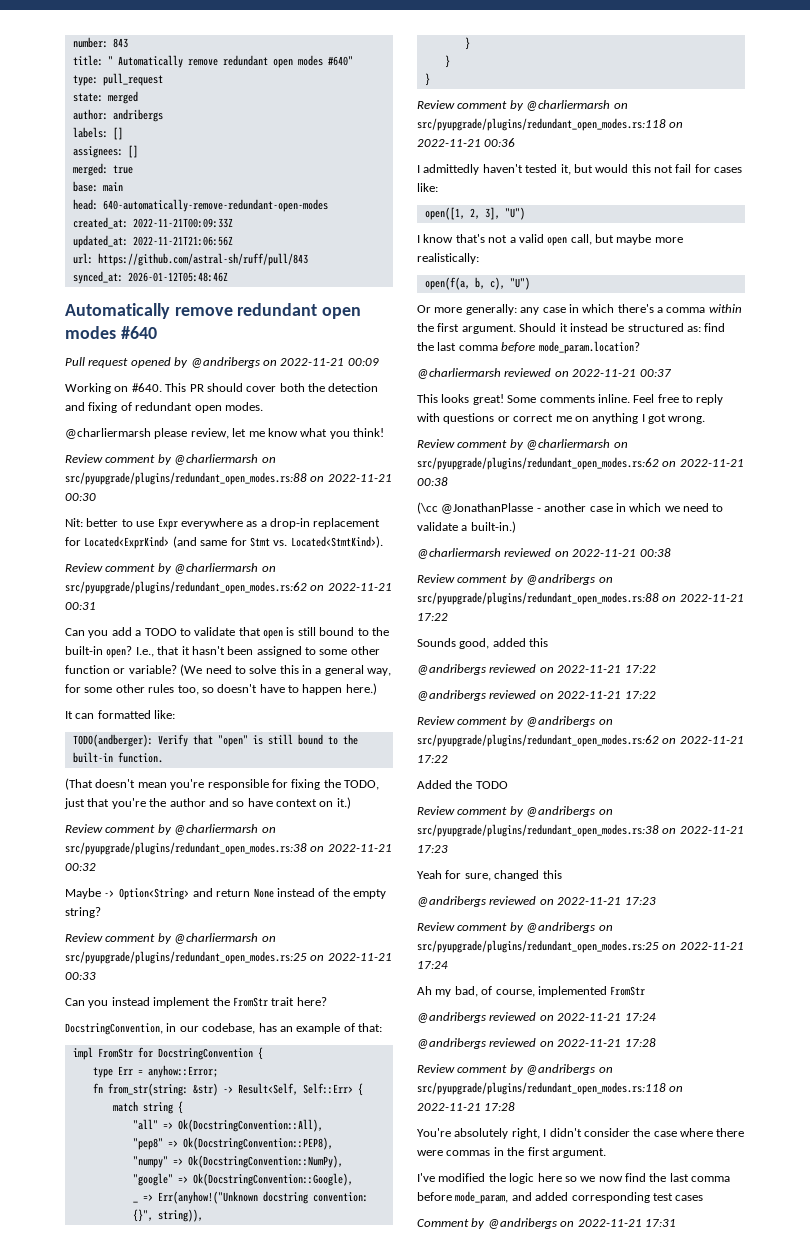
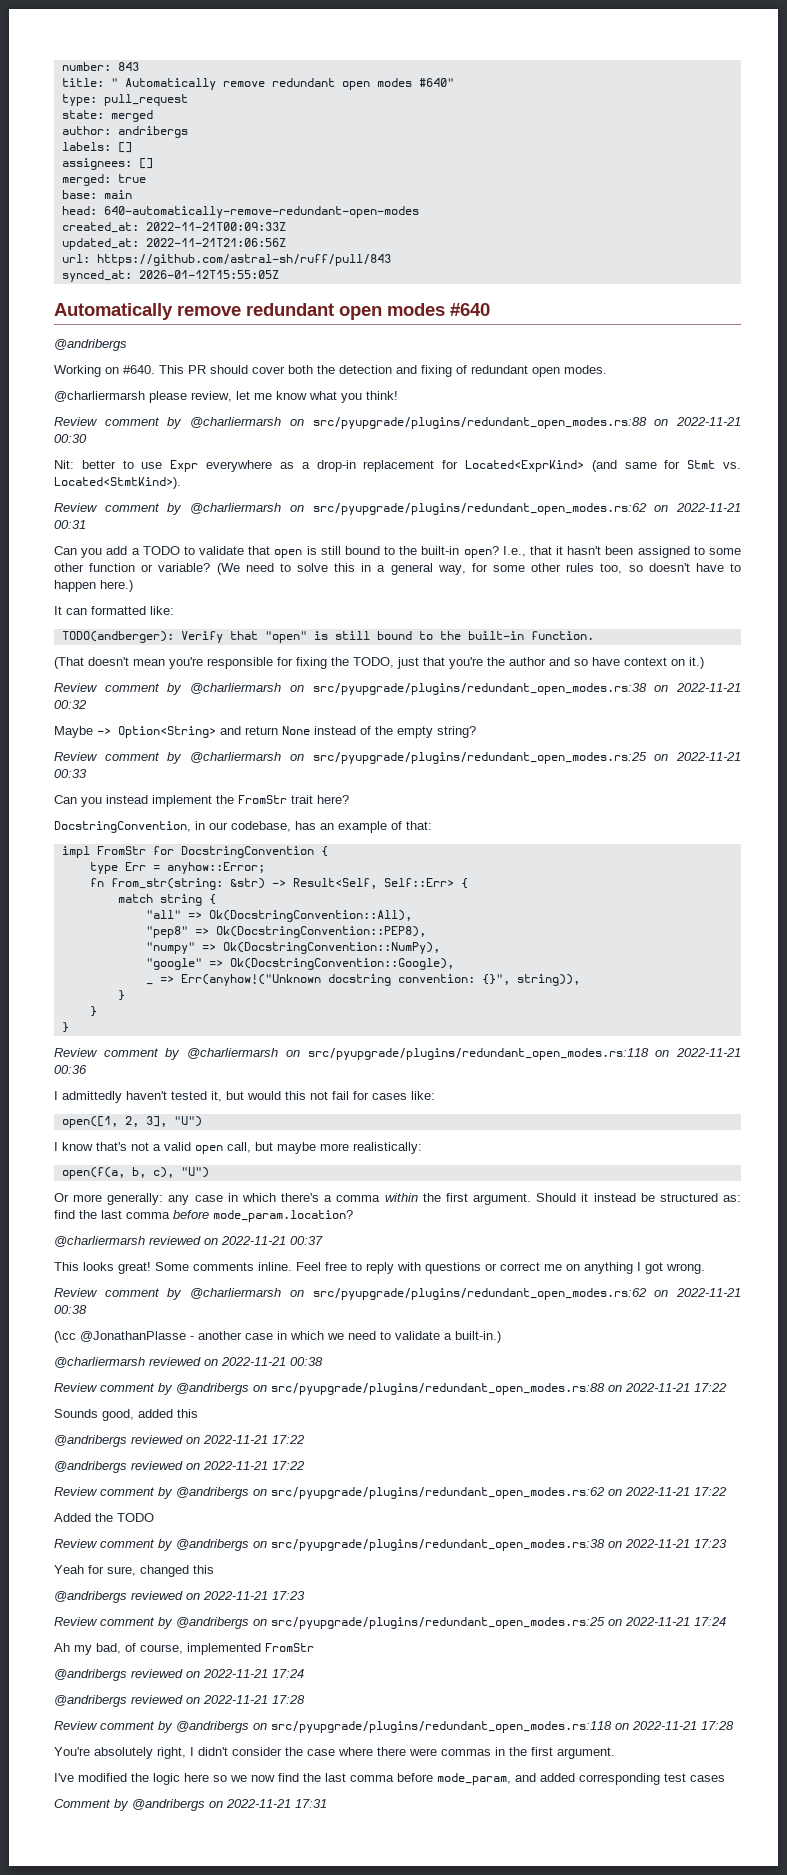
- synced_at: 2026-01-12T05:48:46Z
+ synced_at: 2026-01-12T15:55:05Z
  Automatically remove redundant open modes #640
- Pull request opened by @andribergs on 2022-11-21 00:09
+ @andribergs

